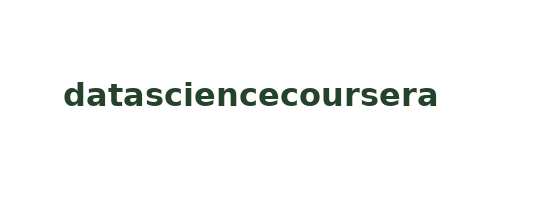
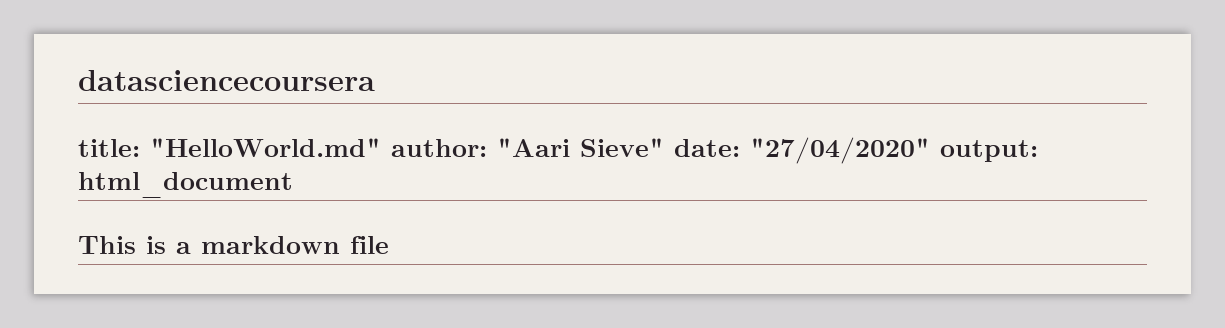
+ title: "HelloWorld.md" author: "Aari Sieve" date: "27/04/2020" output: html_document
+ This is a markdown file

